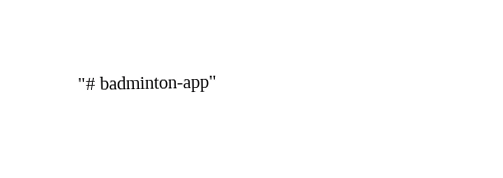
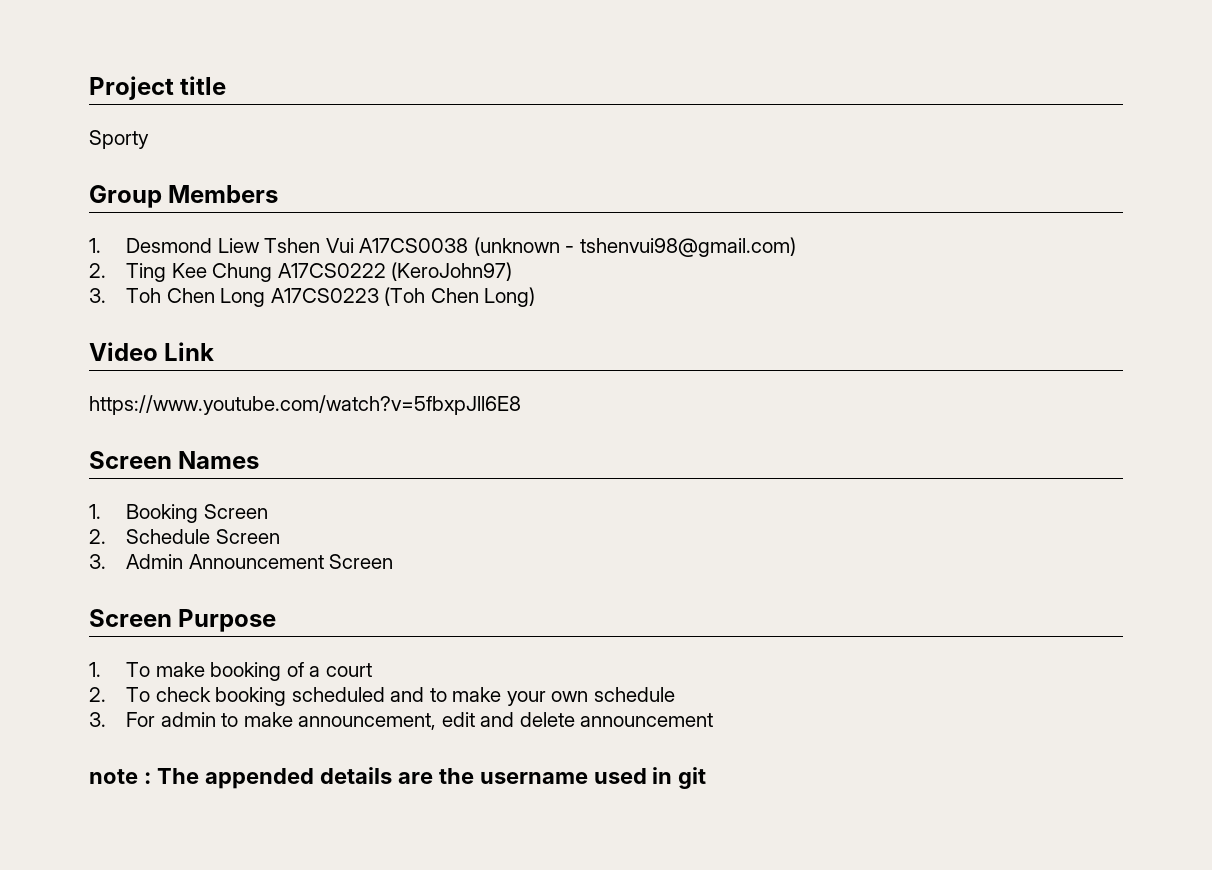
- "# badminton-app"
+ Project title
+ Sporty
+ Group Members
+ 1. Desmond Liew Tshen Vui A17CS0038 (unknown - tshenvui98@gmail.com)
+ 2. Ting Kee Chung A17CS0222 (KeroJohn97)
+ 3. Toh Chen Long A17CS0223 (Toh Chen Long)
+ Video Link
+ https://www.youtube.com/watch?v=5fbxpJll6E8
+ Screen Names
+ 1. Booking Screen
+ 2. Schedule Screen
+ 3. Admin Announcement Screen
+ Screen Purpose
+ 1. To make booking of a court
+ 2. To check booking scheduled and to make your own schedule
+ 3. For admin to make announcement, edit and delete announcement
+ note : The appended details are the username used in git

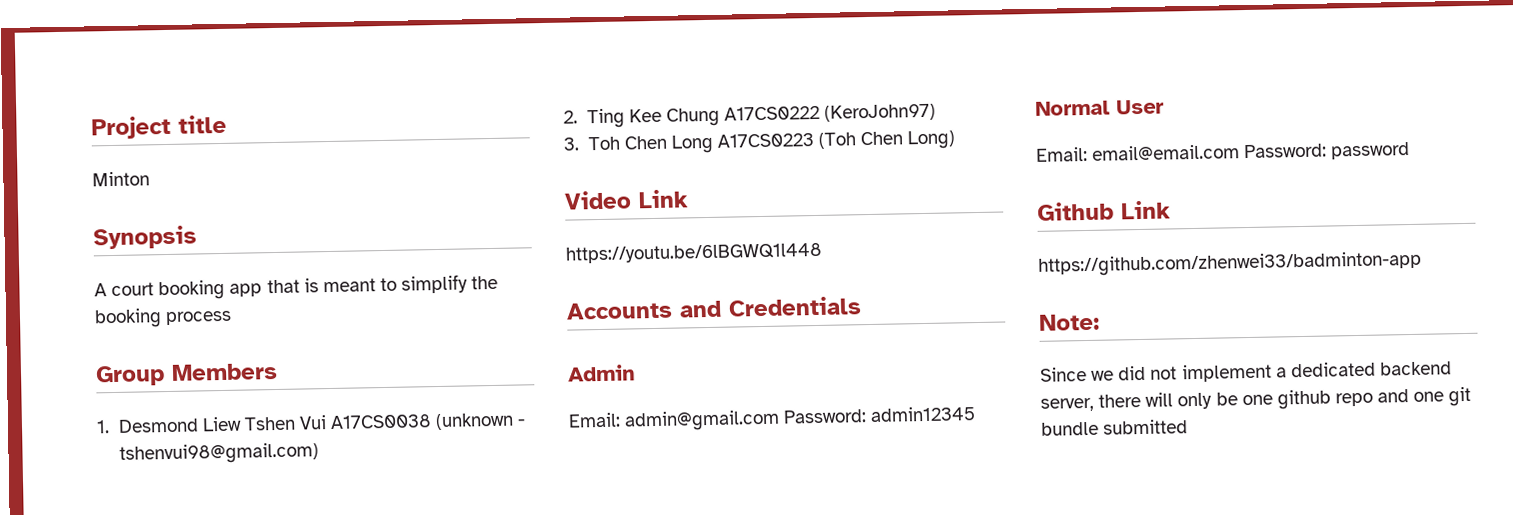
- Sporty
+ Minton
+ Synopsis
+ A court booking app that is meant to simplify the booking process
- https://www.youtube.com/watch?v=5fbxpJll6E8
- Screen Names
- 1. Booking Screen
- 2. Schedule Screen
- 3. Admin Announcement Screen
- Screen Purpose
- 1. To make booking of a court
- 2. To check booking scheduled and to make your own schedule
- 3. For admin to make announcement, edit and delete announcement
- note : The appended details are the username used in git
+ https://youtu.be/6lBGWQ1l448
+ Accounts and Credentials
+ Admin
+ Email: admin@gmail.com Password: admin12345
+ Normal User
+ Email: email@email.com Password: password
+ Github Link
+ https://github.com/zhenwei33/badminton-app
+ Note:
+ Since we did not implement a dedicated backend server, there will only be one github repo and one git bundle submitted

